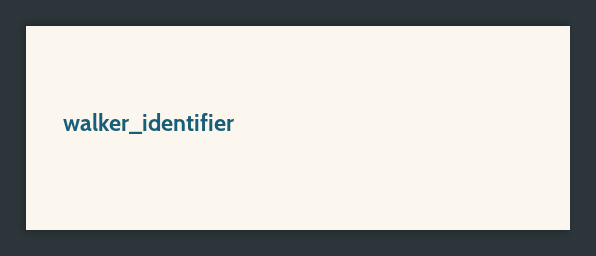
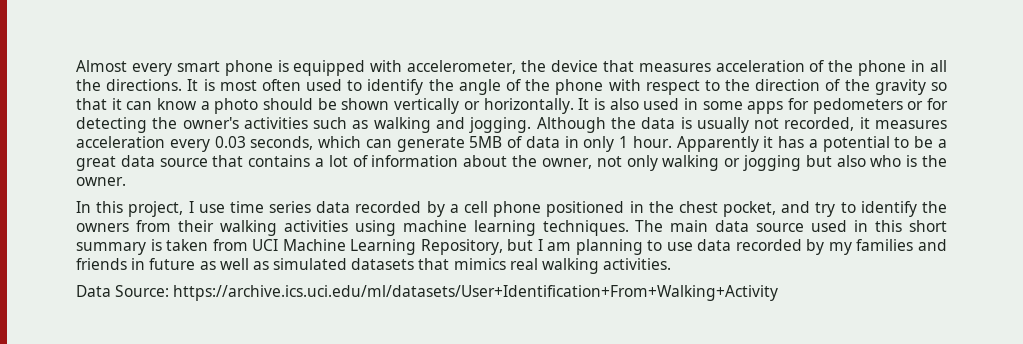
- walker_identifier
+ Almost every smart phone is equipped with accelerometer, the device that measures acceleration of the phone in all the directions. It is most often used to identify the angle of the phone with respect to the direction of the gravity so that it can know a photo should be shown vertically or horizontally. It is also used in some apps for pedometers or for detecting the owner's activities such as walking and jogging. Although the data is usually not recorded, it measures acceleration every 0.03 seconds, which can generate 5MB of data in only 1 hour. Apparently it has a potential to be a great data source that contains a lot of information about the owner, not only walking or jogging but also who is the owner.
+ In this project, I use time series data recorded by a cell phone positioned in the chest pocket, and try to identify the owners from their walking activities using machine learning techniques. The main data source used in this short summary is taken from UCI Machine Learning Repository, but I am planning to use data recorded by my families and friends in future as well as simulated datasets that mimics real walking activities.
+ Data Source: https://archive.ics.uci.edu/ml/datasets/User+Identification+From+Walking+Activity

